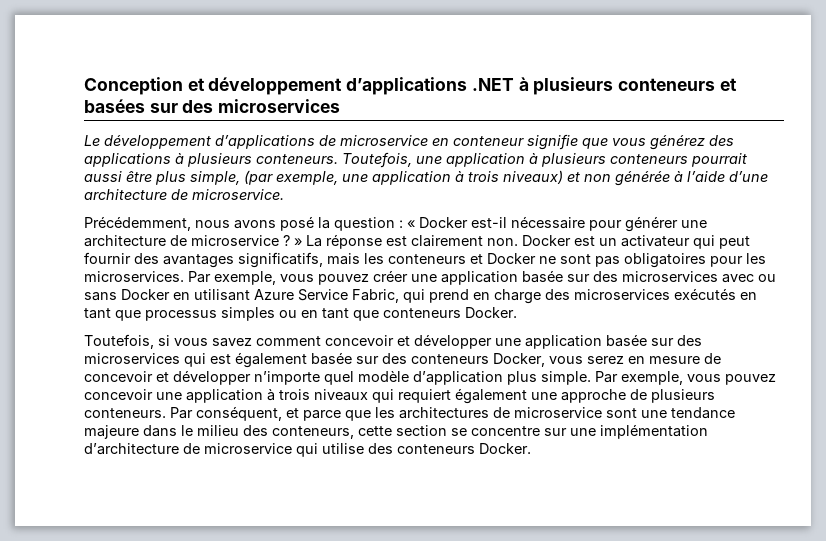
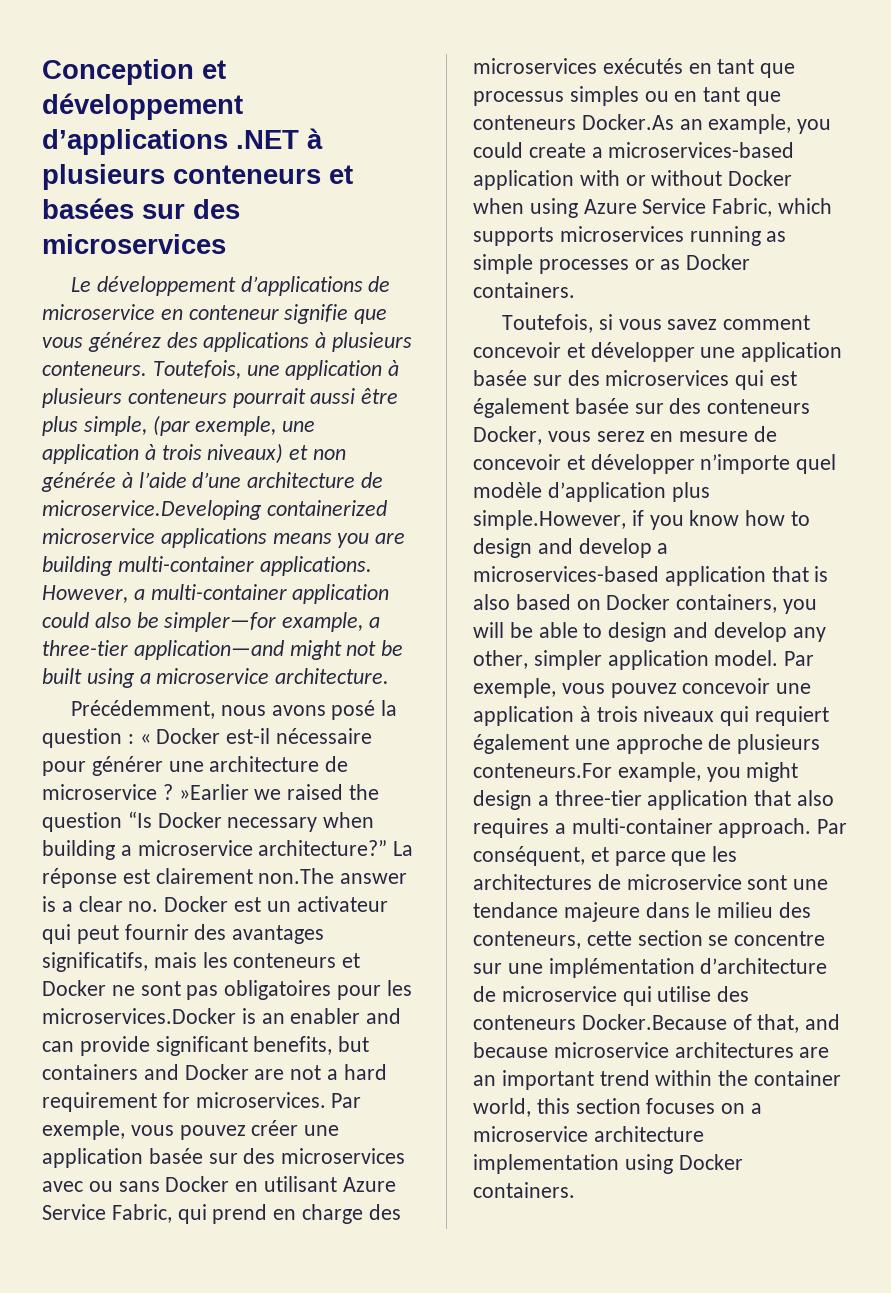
- Toutefois, une application à plusieurs conteneurs pourrait aussi être plus simple, (par exemple, une application à trois niveaux) et non générée à l’aide d’une architecture de microservice.
+ Toutefois, une application à plusieurs conteneurs pourrait aussi être plus simple, (par exemple, une application à trois niveaux) et non générée à l’aide d’une architecture de microservice.Developing containerized microservice applications means you are building multi-container applications. However, a multi-container application could also be simpler—for example, a three-tier application—and might not be built using a microservice architecture.
- Précédemment, nous avons posé la question : « Docker est-il nécessaire pour générer une architecture de microservice ? » La réponse est clairement non. Docker est un activateur qui peut fournir des avantages significatifs, mais les conteneurs et Docker ne sont pas obligatoires pour les microservices.
+ Précédemment, nous avons posé la question : « Docker est-il nécessaire pour générer une architecture de microservice ? »Earlier we raised the question “Is Docker necessary when building a microservice architecture?” La réponse est clairement non.The answer is a clear no. Docker est un activateur qui peut fournir des avantages significatifs, mais les conteneurs et Docker ne sont pas obligatoires pour les microservices.Docker is an enabler and can provide significant benefits, but containers and Docker are not a hard requirement for microservices.
- Par exemple, vous pouvez créer une application basée sur des microservices avec ou sans Docker en utilisant Azure Service Fabric, qui prend en charge des microservices exécutés en tant que processus simples ou en tant que conteneurs Docker.
+ Par exemple, vous pouvez créer une application basée sur des microservices avec ou sans Docker en utilisant Azure Service Fabric, qui prend en charge des microservices exécutés en tant que processus simples ou en tant que conteneurs Docker.As an example, you could create a microservices-based application with or without Docker when using Azure Service Fabric, which supports microservices running as simple processes or as Docker containers.
- Toutefois, si vous savez comment concevoir et développer une application basée sur des microservices qui est également basée sur des conteneurs Docker, vous serez en mesure de concevoir et développer n’importe quel modèle d’application plus simple.
+ Toutefois, si vous savez comment concevoir et développer une application basée sur des microservices qui est également basée sur des conteneurs Docker, vous serez en mesure de concevoir et développer n’importe quel modèle d’application plus simple.However, if you know how to design and develop a microservices-based application that is also based on Docker containers, you will be able to design and develop any other, simpler application model.
- Par exemple, vous pouvez concevoir une application à trois niveaux qui requiert également une approche de plusieurs conteneurs.
+ Par exemple, vous pouvez concevoir une application à trois niveaux qui requiert également une approche de plusieurs conteneurs.For example, you might design a three-tier application that also requires a multi-container approach.
- Par conséquent, et parce que les architectures de microservice sont une tendance majeure dans le milieu des conteneurs, cette section se concentre sur une implémentation d’architecture de microservice qui utilise des conteneurs Docker.
+ Par conséquent, et parce que les architectures de microservice sont une tendance majeure dans le milieu des conteneurs, cette section se concentre sur une implémentation d’architecture de microservice qui utilise des conteneurs Docker.Because of that, and because microservice architectures are an important trend within the container world, this section focuses on a microservice architecture implementation using Docker containers.

